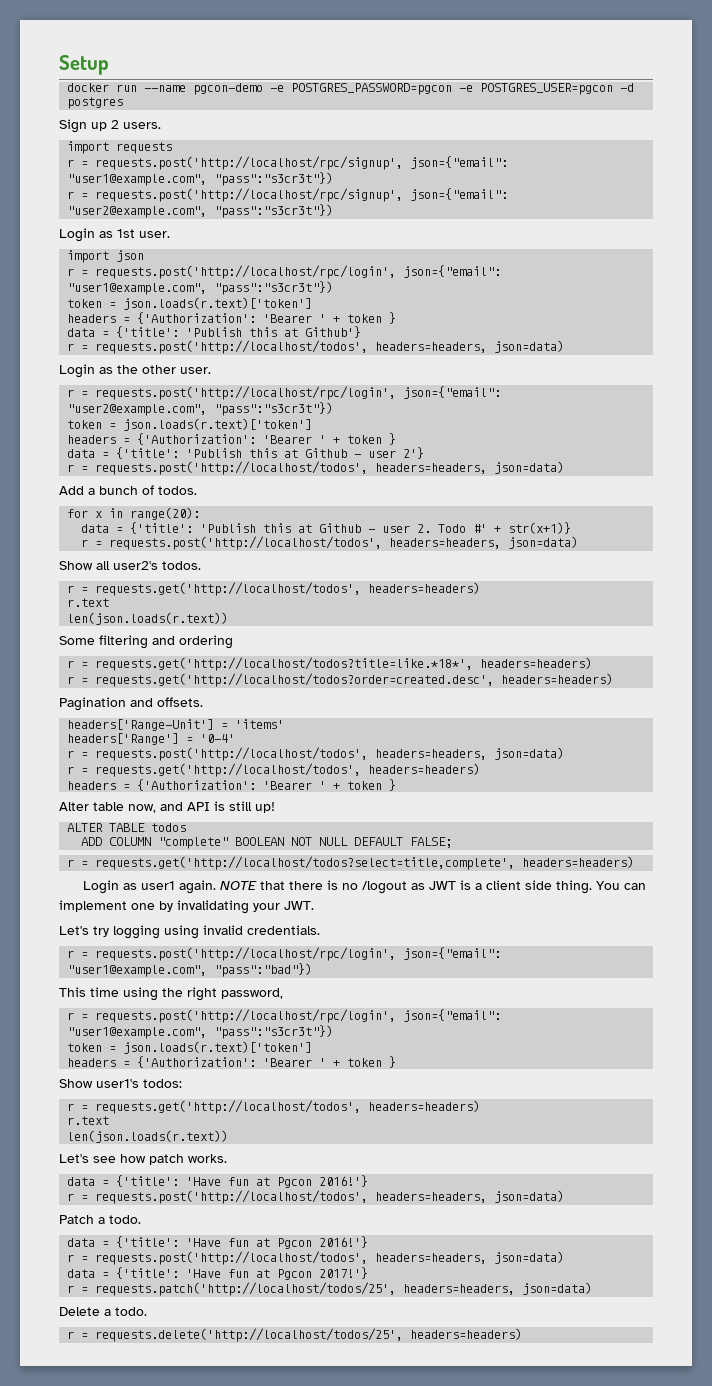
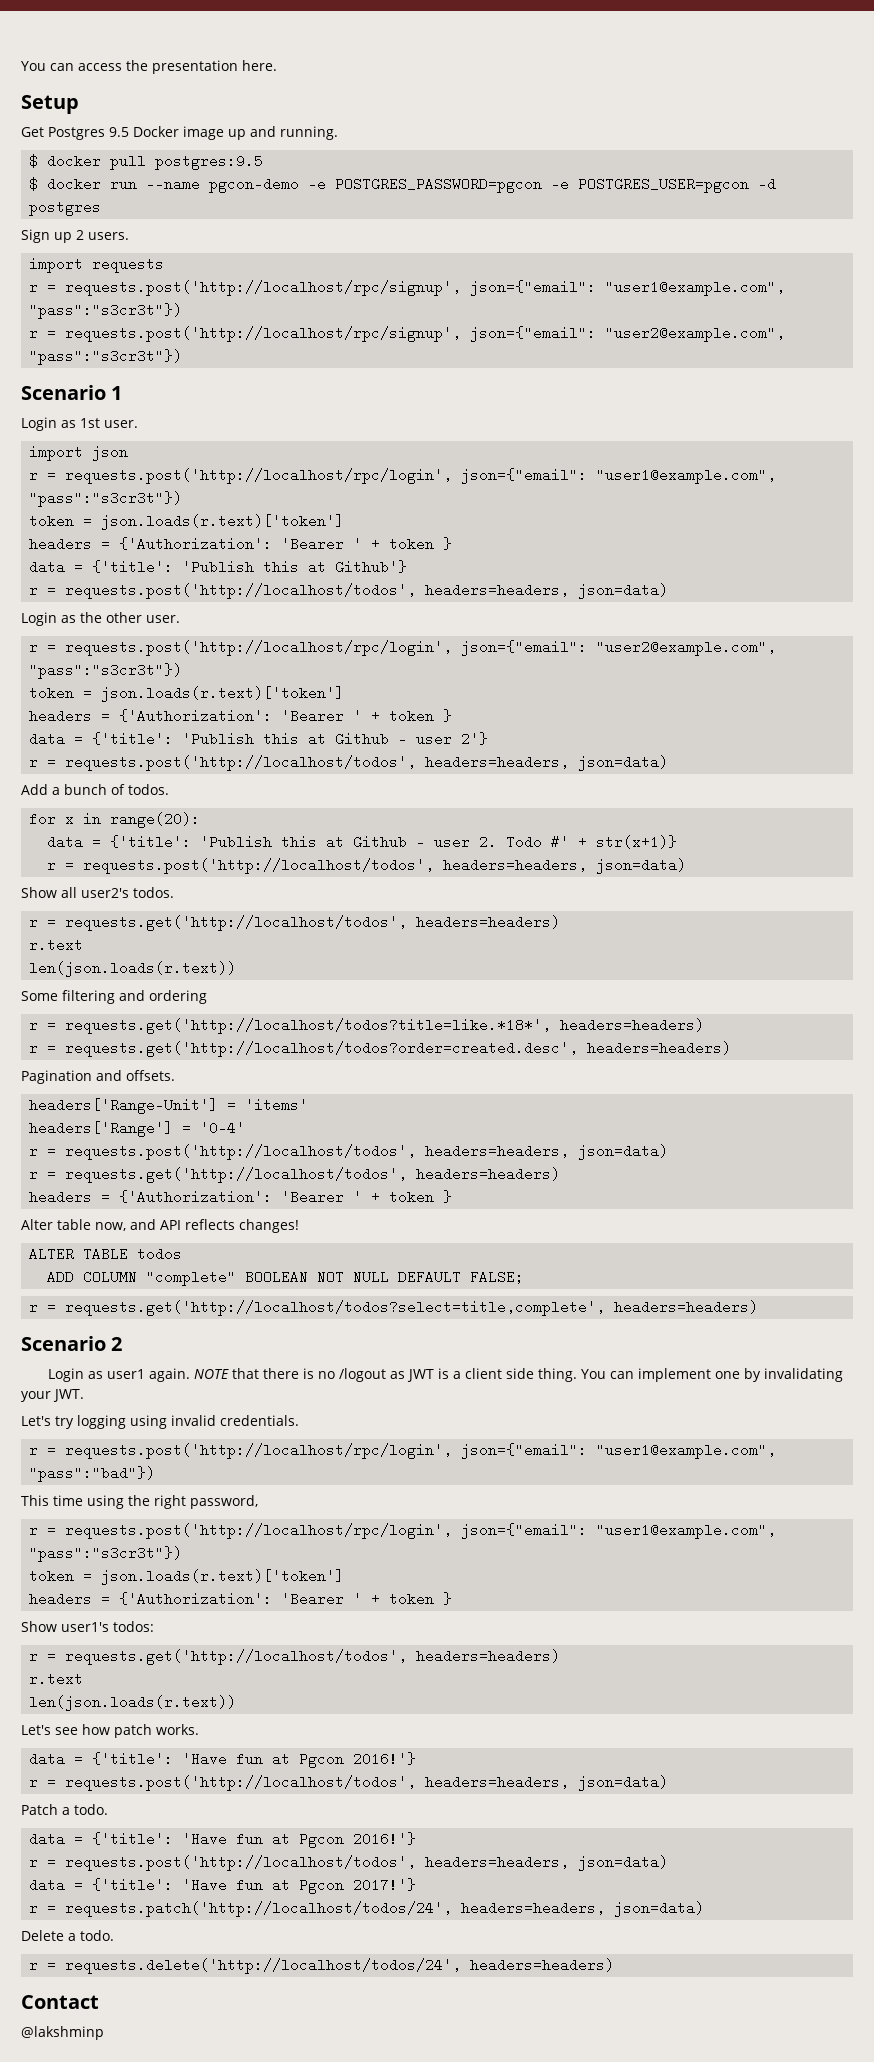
+ You can access the presentation here.
  Setup
- docker run --name pgcon-demo -e POSTGRES_PASSWORD=pgcon -e POSTGRES_USER=pgcon -d postgres
+ Get Postgres 9.5 Docker image up and running.
+ $ docker pull postgres:9.5
+ $ docker run --name pgcon-demo -e POSTGRES_PASSWORD=pgcon -e POSTGRES_USER=pgcon -d postgres
+ Scenario 1
- Alter table now, and API is still up!
+ Alter table now, and API reflects changes!
+ Scenario 2
- r = requests.patch('http://localhost/todos/25', headers=headers, json=data)
+ r = requests.patch('http://localhost/todos/24', headers=headers, json=data)
- r = requests.delete('http://localhost/todos/25', headers=headers)
+ r = requests.delete('http://localhost/todos/24', headers=headers)
+ Contact
+ @lakshminp

